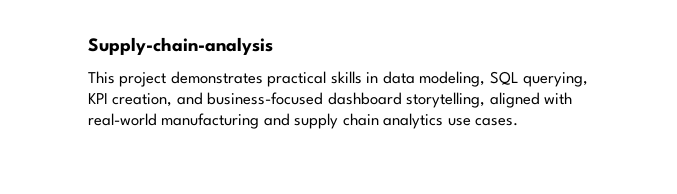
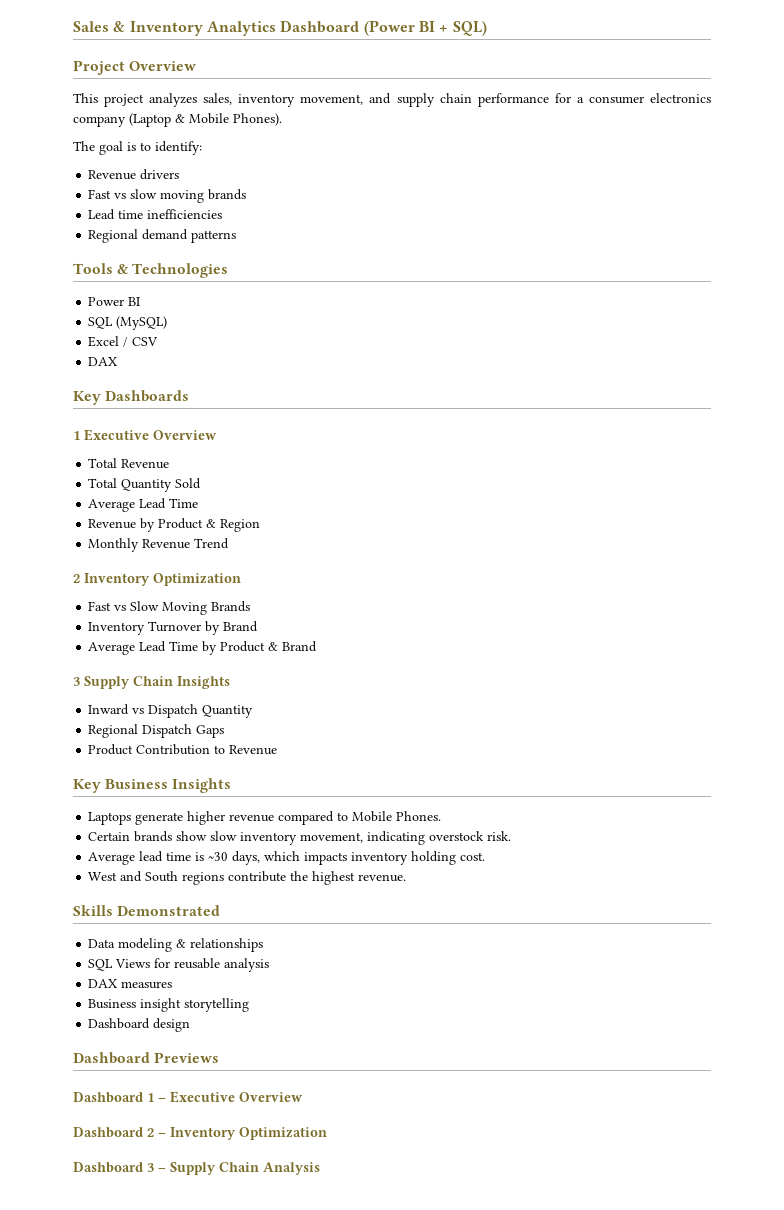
- Supply-chain-analysis
- This project demonstrates practical skills in data modeling, SQL querying, KPI creation, and business-focused dashboard storytelling, aligned with real-world manufacturing and supply chain analytics use cases.
+ Sales & Inventory Analytics Dashboard (Power BI + SQL)
+ Project Overview
+ This project analyzes sales, inventory movement, and supply chain performance for a consumer electronics company (Laptop & Mobile Phones).
+ The goal is to identify:
+ Revenue drivers
+ Fast vs slow moving brands
+ Lead time inefficiencies
+ Regional demand patterns
+ Tools & Technologies
+ Power BI
+ SQL (MySQL)
+ Excel / CSV
+ DAX
+ Key Dashboards
+ 1 Executive Overview
+ Total Revenue
+ Total Quantity Sold
+ Average Lead Time
+ Revenue by Product & Region
+ Monthly Revenue Trend
+ 2 Inventory Optimization
+ Fast vs Slow Moving Brands
+ Inventory Turnover by Brand
+ Average Lead Time by Product & Brand
+ 3 Supply Chain Insights
+ Inward vs Dispatch Quantity
+ Regional Dispatch Gaps
+ Product Contribution to Revenue
+ Key Business Insights
+ Laptops generate higher revenue compared to Mobile Phones.
+ Certain brands show slow inventory movement, indicating overstock risk.
+ Average lead time is ~30 days, which impacts inventory holding cost.
+ West and South regions contribute the highest revenue.
+ Skills Demonstrated
+ Data modeling & relationships
+ SQL Views for reusable analysis
+ DAX measures
+ Business insight storytelling
+ Dashboard design
+ Dashboard Previews
+ Dashboard 1 – Executive Overview
+ Dashboard 2 – Inventory Optimization
+ Dashboard 3 – Supply Chain Analysis

